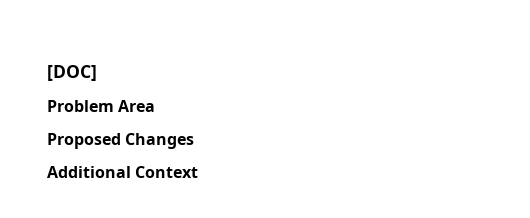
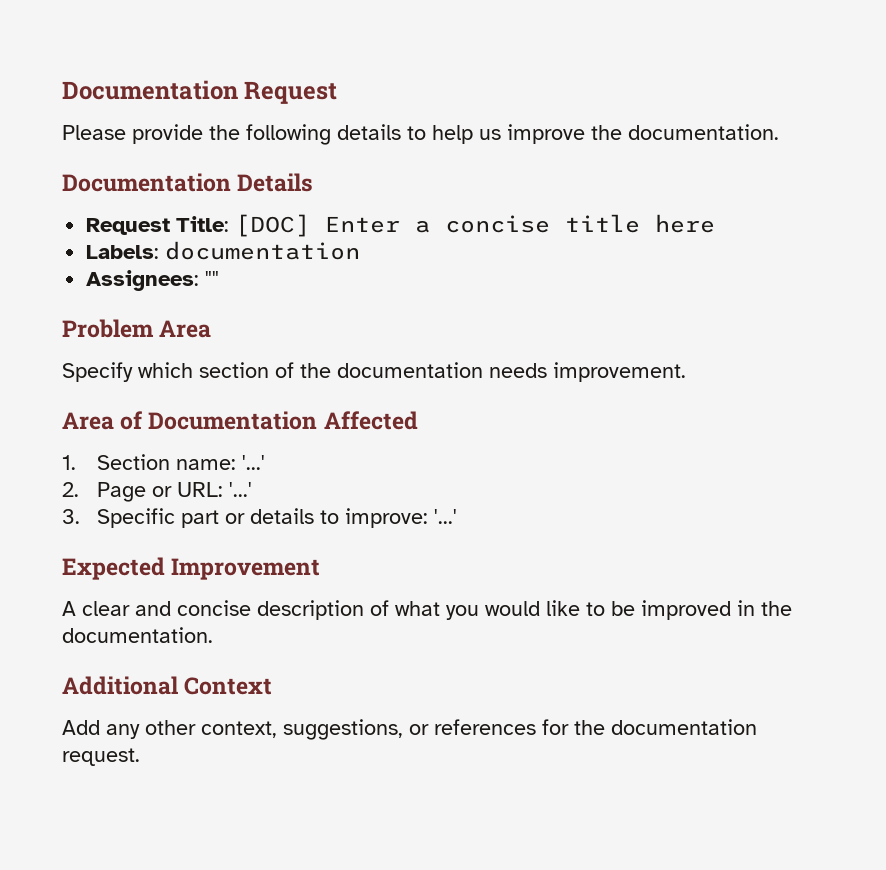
- [DOC]
+ Documentation Request
+ Please provide the following details to help us improve the documentation.
+ Documentation Details
+ Request Title: [DOC] Enter a concise title here
+ Labels: documentation
+ Assignees: ""
  Problem Area
- Proposed Changes
+ Specify which section of the documentation needs improvement.
+ Area of Documentation Affected
+ 1. Section name: '...'
+ 2. Page or URL: '...'
+ 3. Specific part or details to improve: '...'
+ Expected Improvement
+ A clear and concise description of what you would like to be improved in the documentation.
  Additional Context
+ Add any other context, suggestions, or references for the documentation request.

